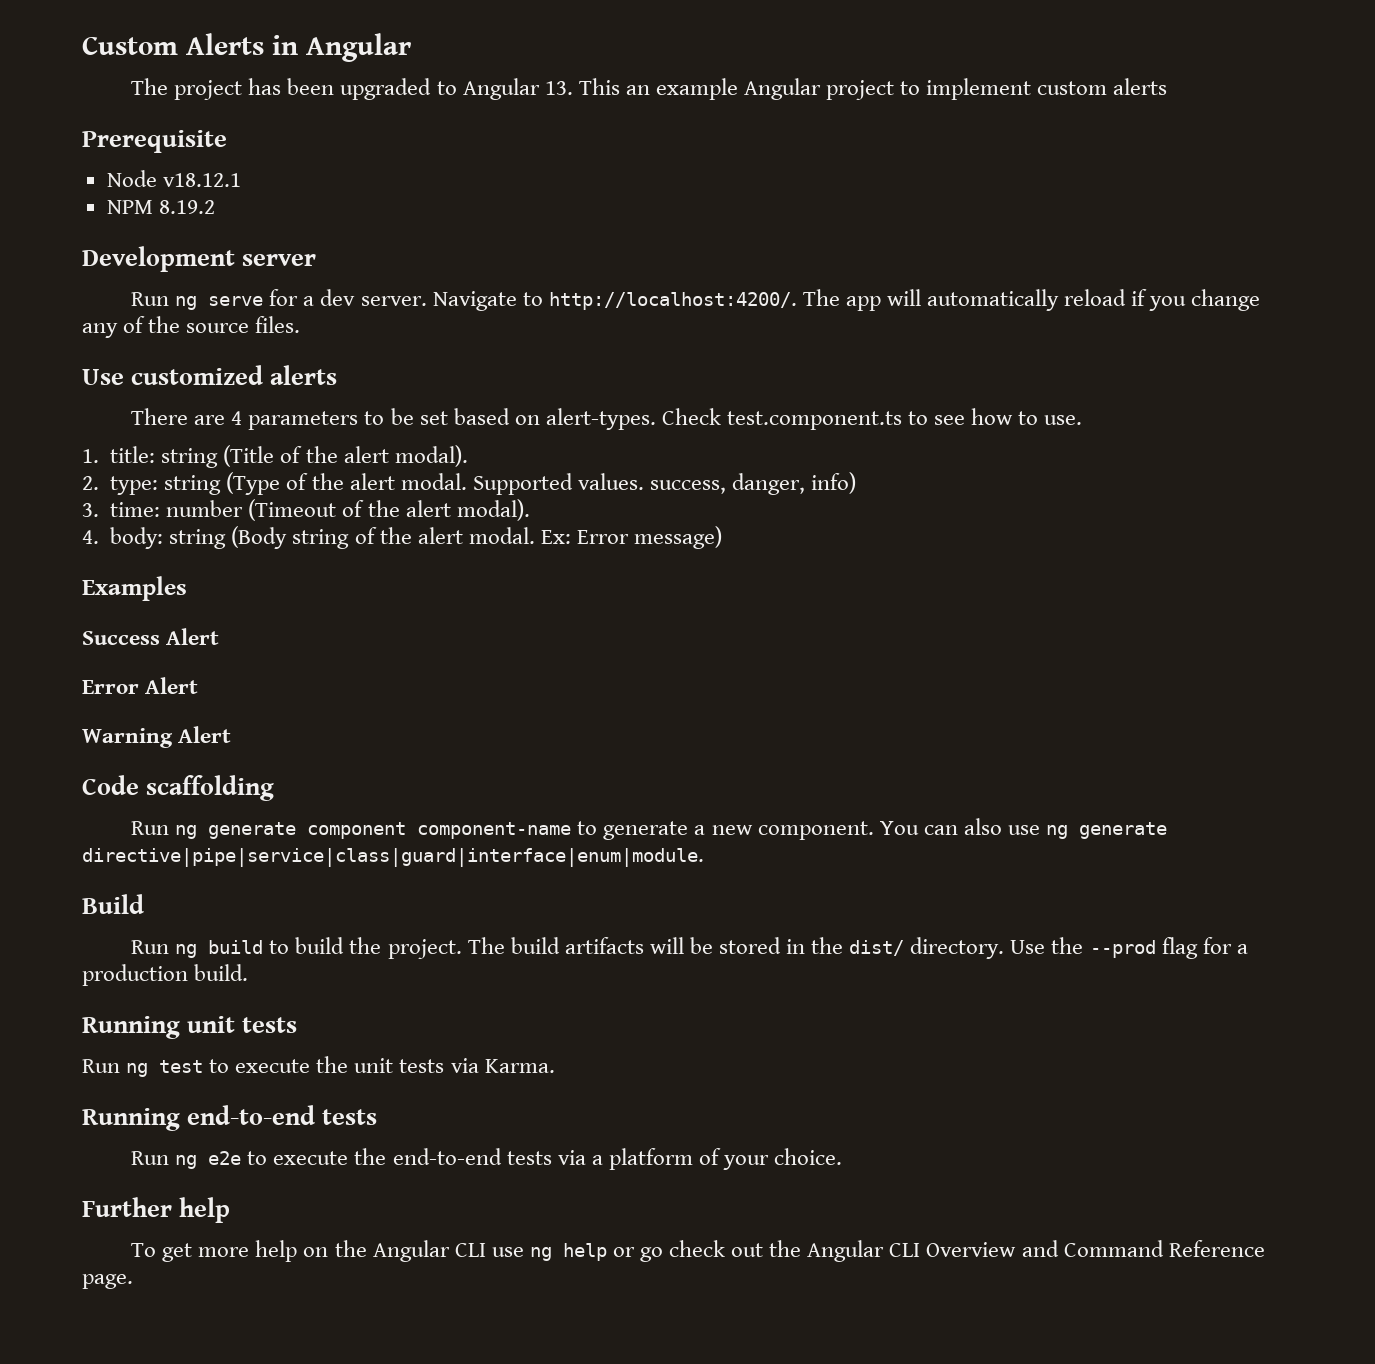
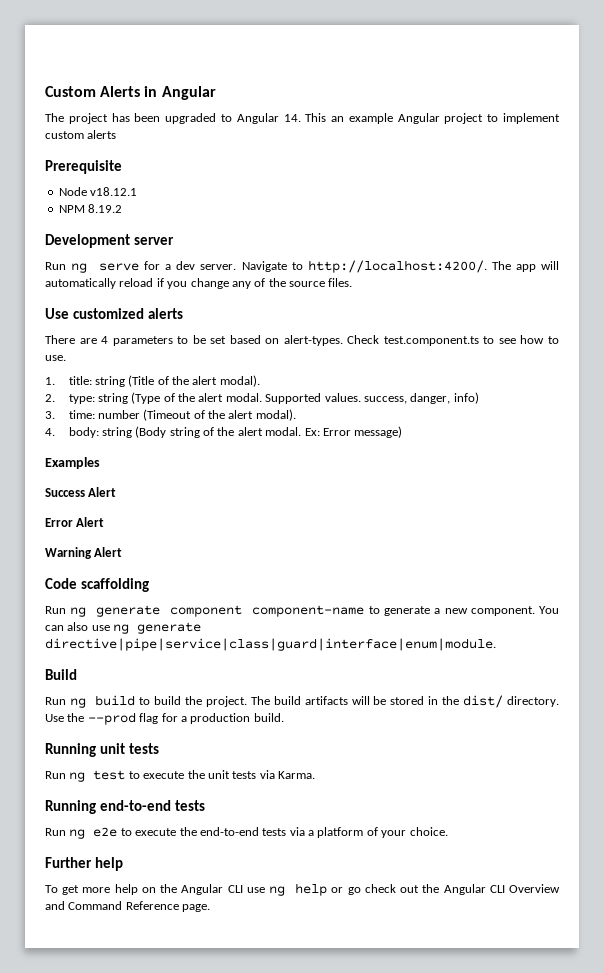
- The project has been upgraded to Angular 13. This an example Angular project to implement custom alerts
+ The project has been upgraded to Angular 14. This an example Angular project to implement custom alerts

